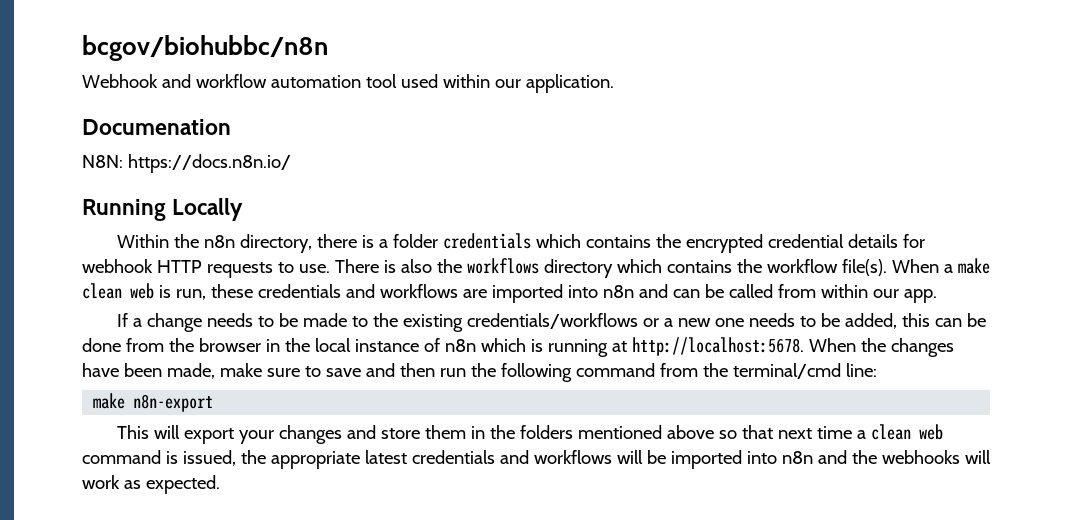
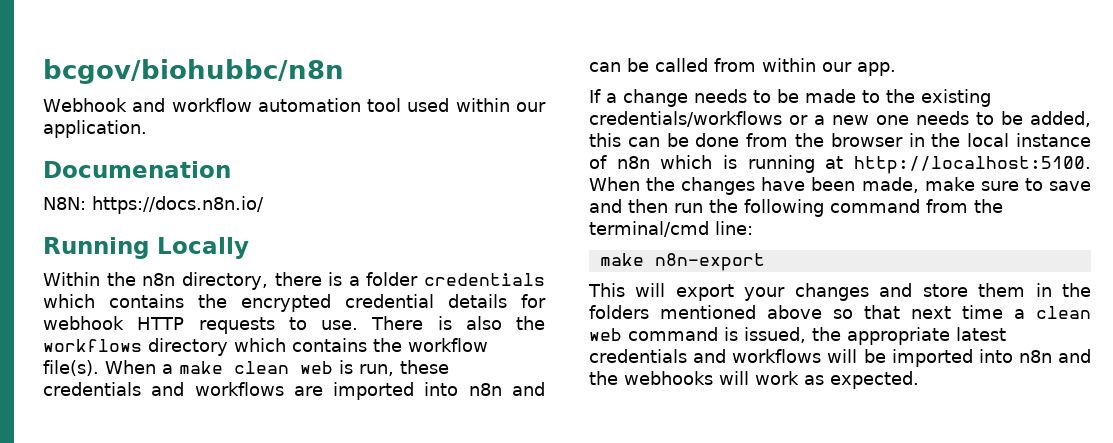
- If a change needs to be made to the existing credentials/workflows or a new one needs to be added, this can be done from the browser in the local instance of n8n which is running at http://localhost:5678.
+ If a change needs to be made to the existing credentials/workflows or a new one needs to be added, this can be done from the browser in the local instance of n8n which is running at http://localhost:5100.

